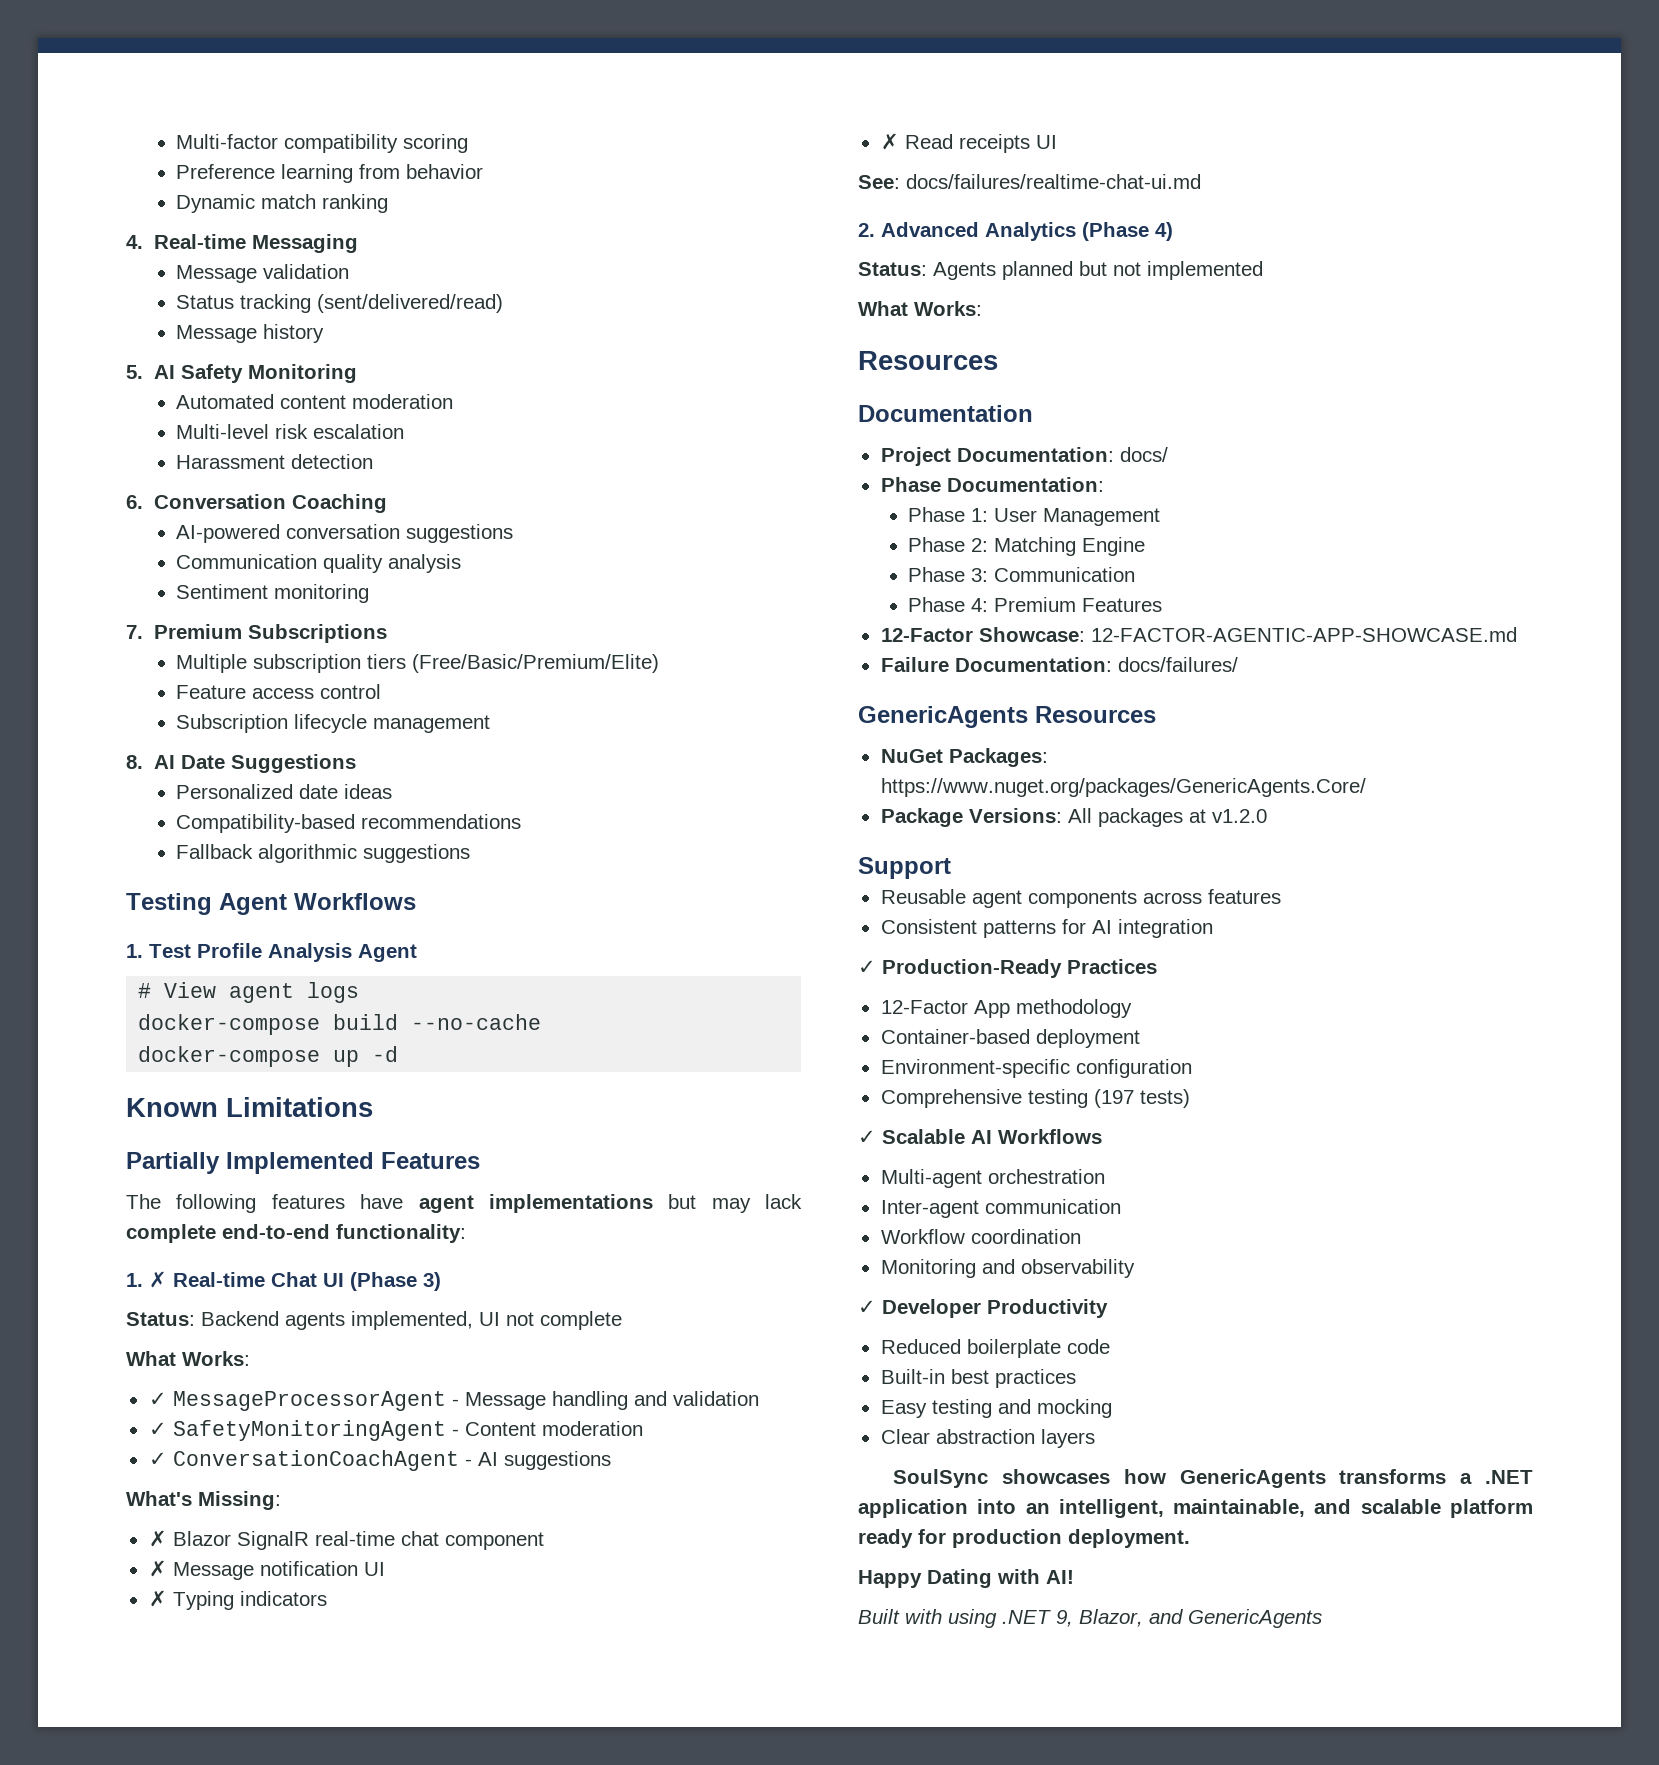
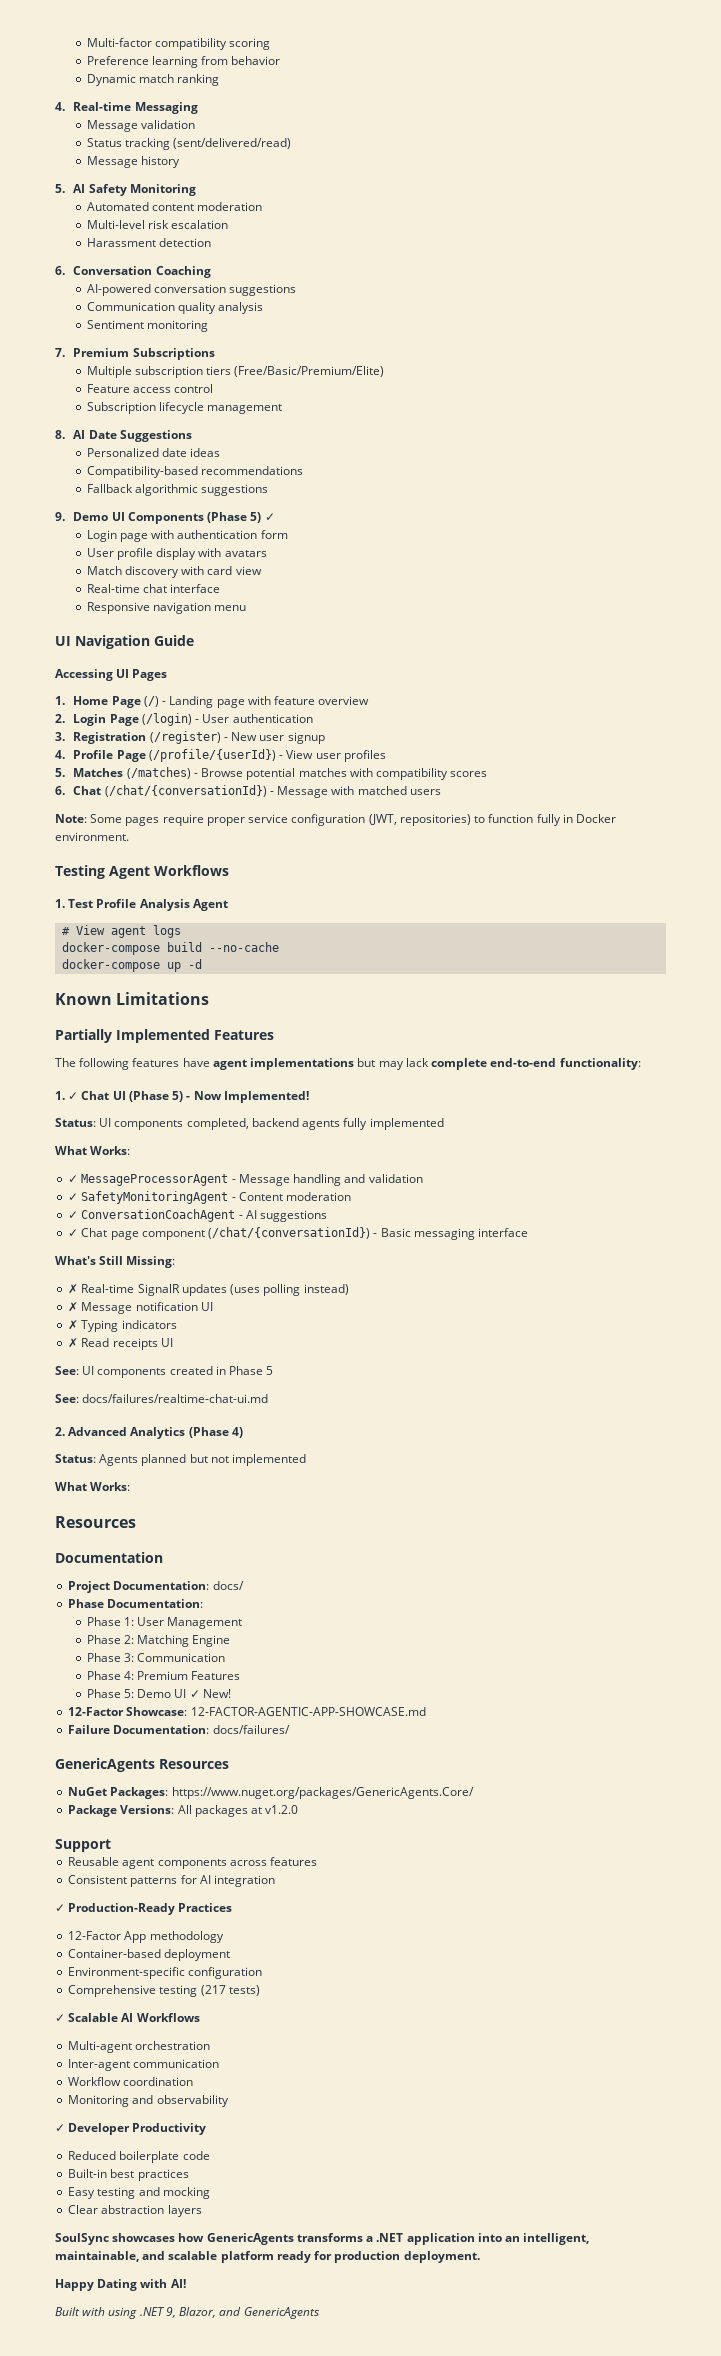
+ 9. Demo UI Components (Phase 5) ✓
+ Login page with authentication form
+ User profile display with avatars
+ Match discovery with card view
+ Real-time chat interface
+ Responsive navigation menu
+ UI Navigation Guide
+ Accessing UI Pages
+ 1. Home Page (/) - Landing page with feature overview
+ 2. Login Page (/login) - User authentication
+ 3. Registration (/register) - New user signup
+ 4. Profile Page (/profile/{userId}) - View user profiles
+ 5. Matches (/matches) - Browse potential matches with compatibility scores
+ 6. Chat (/chat/{conversationId}) - Message with matched users
+ Note: Some pages require proper service configuration (JWT, repositories) to function fully in Docker environment.
- 1. ✗ Real-time Chat UI (Phase 3)
- Status: Backend agents implemented, UI not complete
+ 1. ✓ Chat UI (Phase 5) - Now Implemented!
+ Status: UI components completed, backend agents fully implemented
+ ✓ Chat page component (/chat/{conversationId}) - Basic messaging interface
- What's Missing:
+ What's Still Missing:
- ✗ Blazor SignalR real-time chat component
+ ✗ Real-time SignalR updates (uses polling instead)
+ See: UI components created in Phase 5
+ Phase 5: Demo UI ✓ New!
- Comprehensive testing (197 tests)
+ Comprehensive testing (217 tests)

